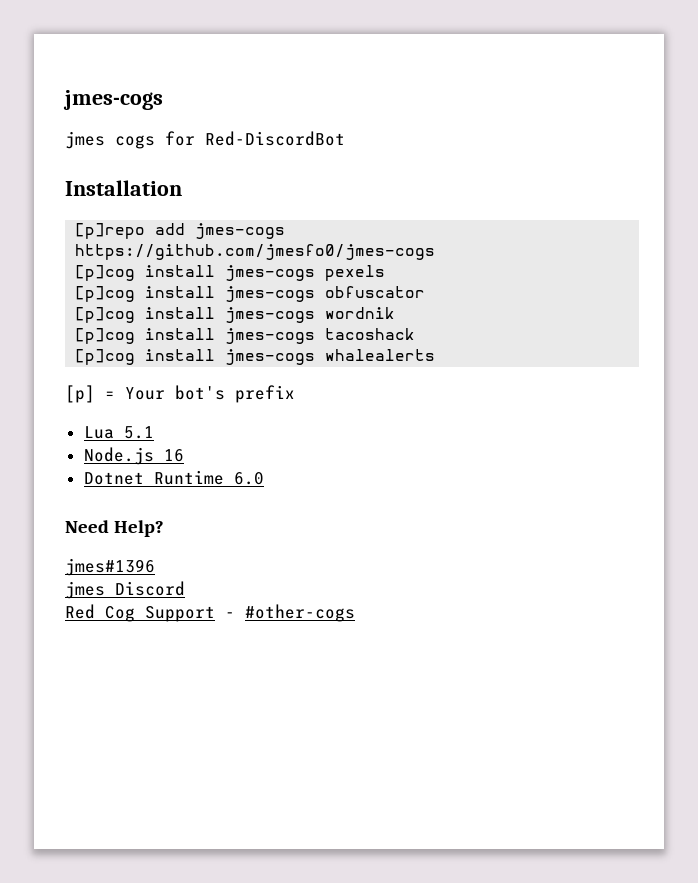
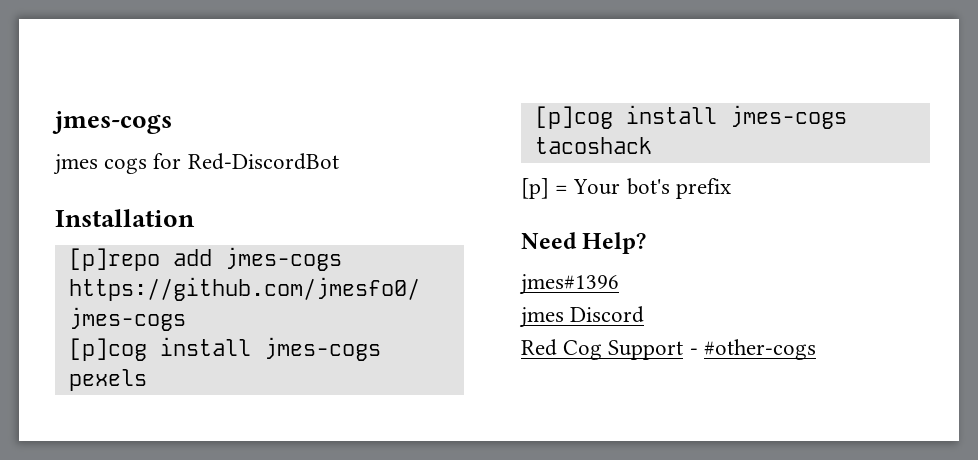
- [p]cog install jmes-cogs obfuscator
- [p]cog install jmes-cogs wordnik
- [p]cog install jmes-cogs whalealerts
- Lua 5.1
- Node.js 16
- Dotnet Runtime 6.0

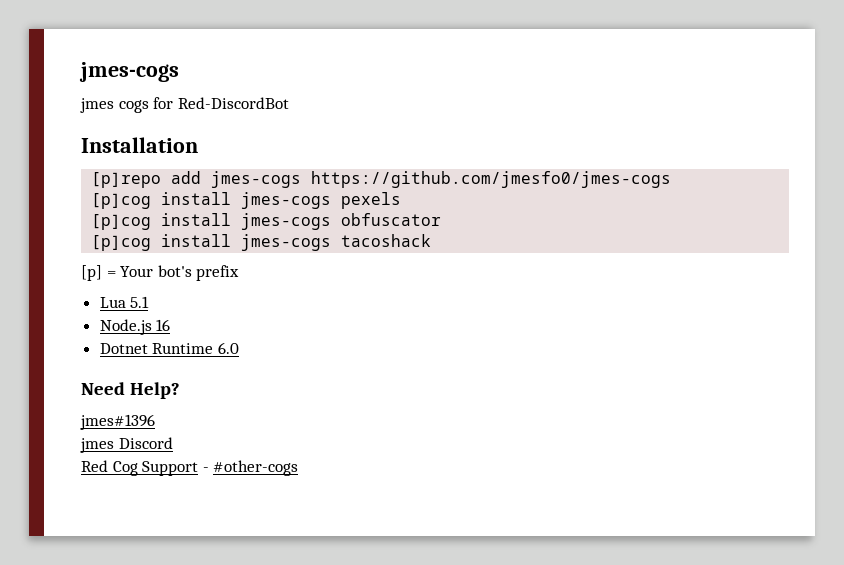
+ [p]cog install jmes-cogs obfuscator
+ Lua 5.1
+ Node.js 16
+ Dotnet Runtime 6.0

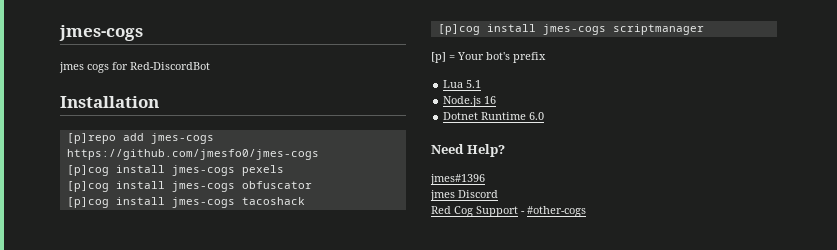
+ [p]cog install jmes-cogs scriptmanager

